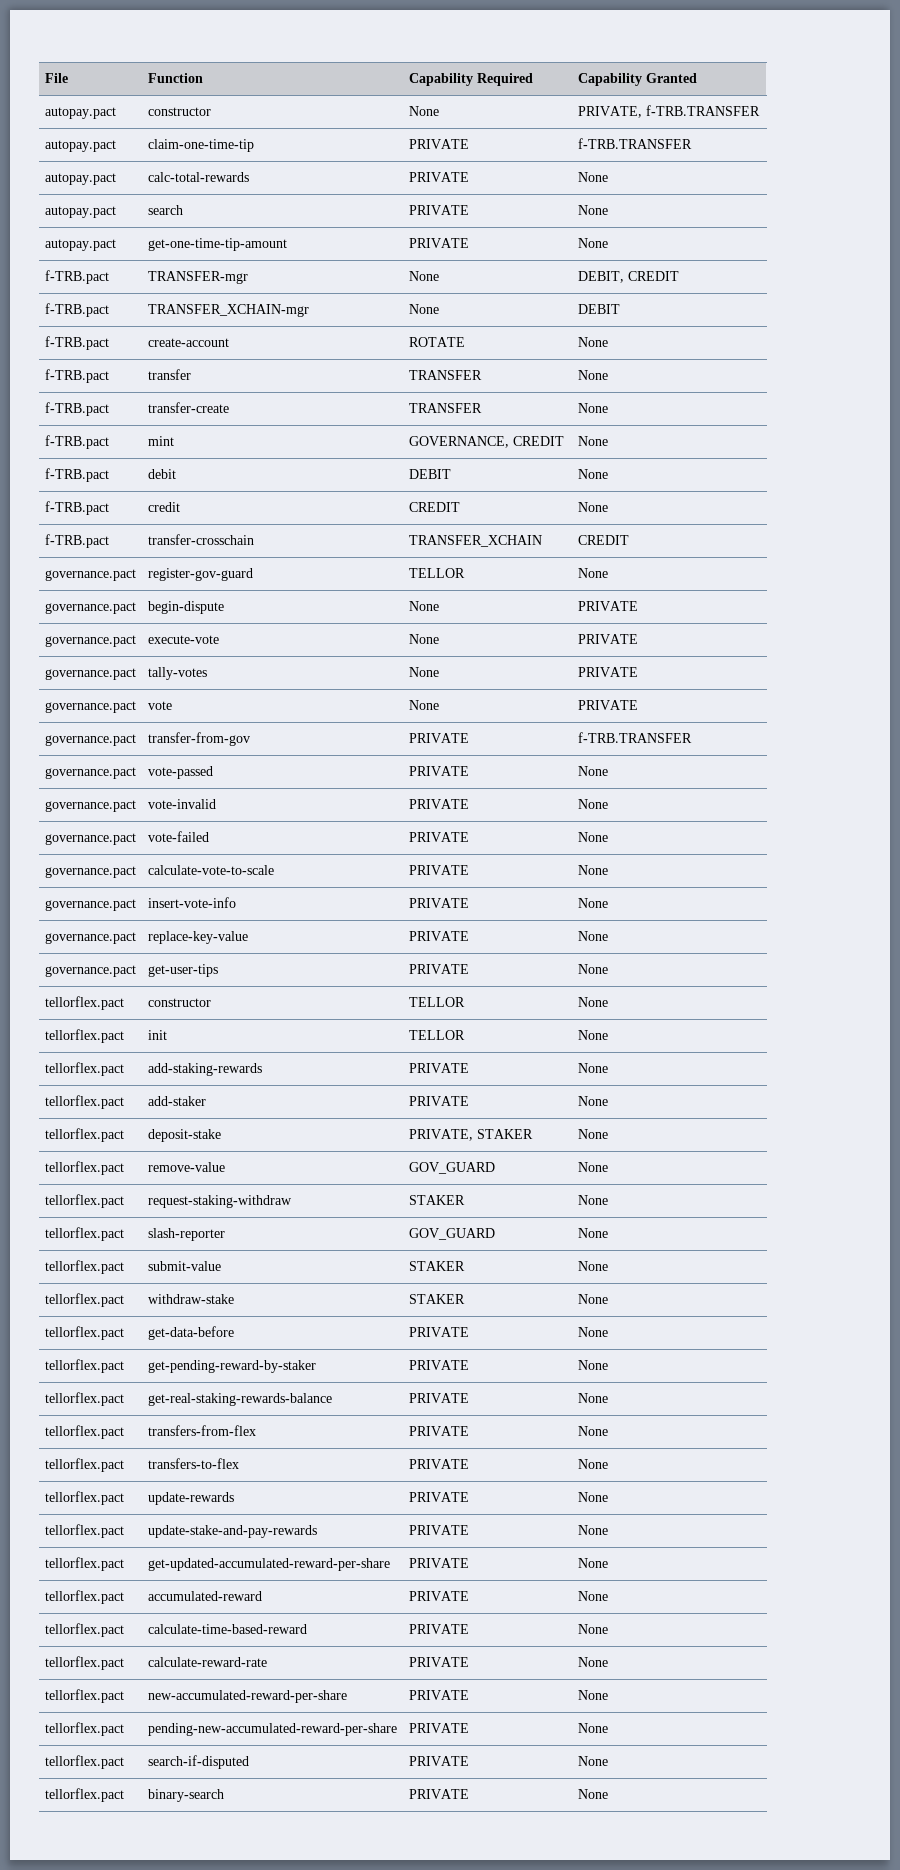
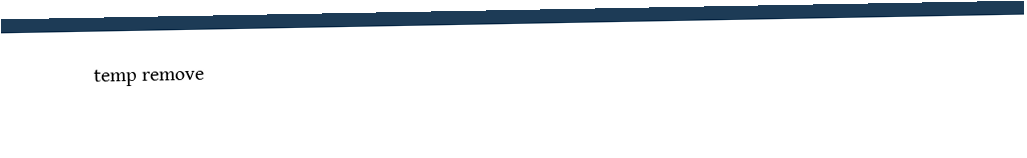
- File | Function | Capability Required | Capability Granted
- autopay.pact | constructor | None | PRIVATE, f-TRB.TRANSFER
- autopay.pact | claim-one-time-tip | PRIVATE | f-TRB.TRANSFER
- autopay.pact | calc-total-rewards | PRIVATE | None
- autopay.pact | search | PRIVATE | None
- autopay.pact | get-one-time-tip-amount | PRIVATE | None
- f-TRB.pact | TRANSFER-mgr | None | DEBIT, CREDIT
- f-TRB.pact | TRANSFER_XCHAIN-mgr | None | DEBIT
- f-TRB.pact | create-account | ROTATE | None
- f-TRB.pact | transfer | TRANSFER | None
- f-TRB.pact | transfer-create | TRANSFER | None
- f-TRB.pact | mint | GOVERNANCE, CREDIT | None
- f-TRB.pact | debit | DEBIT | None
- f-TRB.pact | credit | CREDIT | None
- f-TRB.pact | transfer-crosschain | TRANSFER_XCHAIN | CREDIT
- governance.pact | register-gov-guard | TELLOR | None
- governance.pact | begin-dispute | None | PRIVATE
- governance.pact | execute-vote | None | PRIVATE
- governance.pact | tally-votes | None | PRIVATE
- governance.pact | vote | None | PRIVATE
- governance.pact | transfer-from-gov | PRIVATE | f-TRB.TRANSFER
- governance.pact | vote-passed | PRIVATE | None
- governance.pact | vote-invalid | PRIVATE | None
- governance.pact | vote-failed | PRIVATE | None
- governance.pact | calculate-vote-to-scale | PRIVATE | None
- governance.pact | insert-vote-info | PRIVATE | None
- governance.pact | replace-key-value | PRIVATE | None
- governance.pact | get-user-tips | PRIVATE | None
- tellorflex.pact | constructor | TELLOR | None
- tellorflex.pact | init | TELLOR | None
- tellorflex.pact | add-staking-rewards | PRIVATE | None
- tellorflex.pact | add-staker | PRIVATE | None
- tellorflex.pact | deposit-stake | PRIVATE, STAKER | None
- tellorflex.pact | remove-value | GOV_GUARD | None
- tellorflex.pact | request-staking-withdraw | STAKER | None
- tellorflex.pact | slash-reporter | GOV_GUARD | None
- tellorflex.pact | submit-value | STAKER | None
- tellorflex.pact | withdraw-stake | STAKER | None
- tellorflex.pact | get-data-before | PRIVATE | None
- tellorflex.pact | get-pending-reward-by-staker | PRIVATE | None
- tellorflex.pact | get-real-staking-rewards-balance | PRIVATE | None
- tellorflex.pact | transfers-from-flex | PRIVATE | None
- tellorflex.pact | transfers-to-flex | PRIVATE | None
- tellorflex.pact | update-rewards | PRIVATE | None
- tellorflex.pact | update-stake-and-pay-rewards | PRIVATE | None
- tellorflex.pact | get-updated-accumulated-reward-per-share | PRIVATE | None
- tellorflex.pact | accumulated-reward | PRIVATE | None
- tellorflex.pact | calculate-time-based-reward | PRIVATE | None
- tellorflex.pact | calculate-reward-rate | PRIVATE | None
- tellorflex.pact | new-accumulated-reward-per-share | PRIVATE | None
- tellorflex.pact | pending-new-accumulated-reward-per-share | PRIVATE | None
- tellorflex.pact | search-if-disputed | PRIVATE | None
- tellorflex.pact | binary-search | PRIVATE | None
+ temp remove

